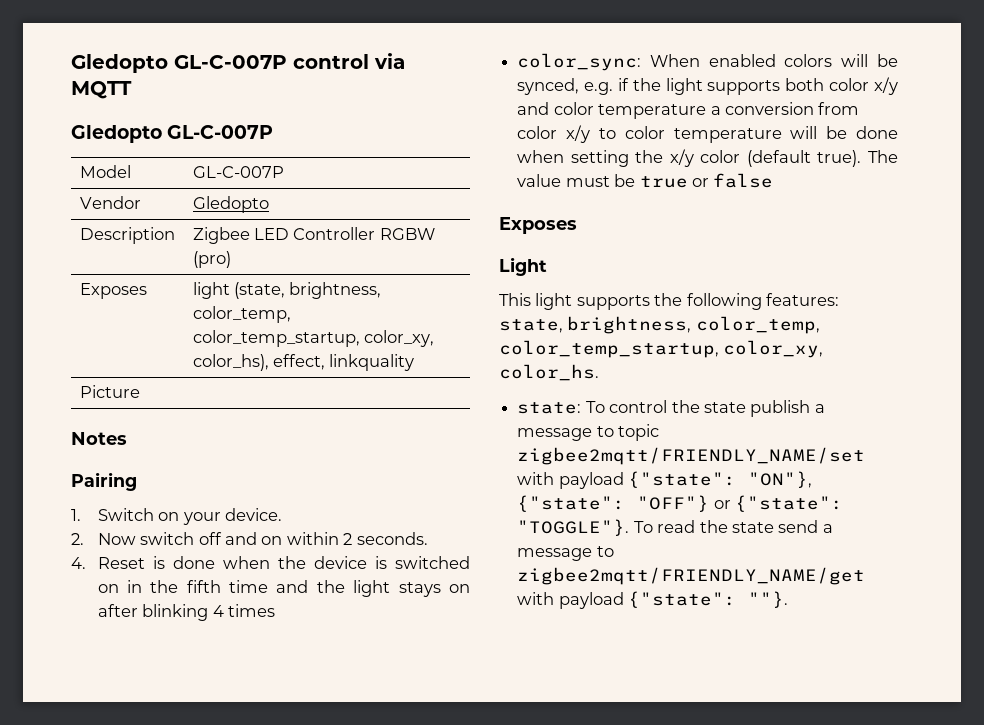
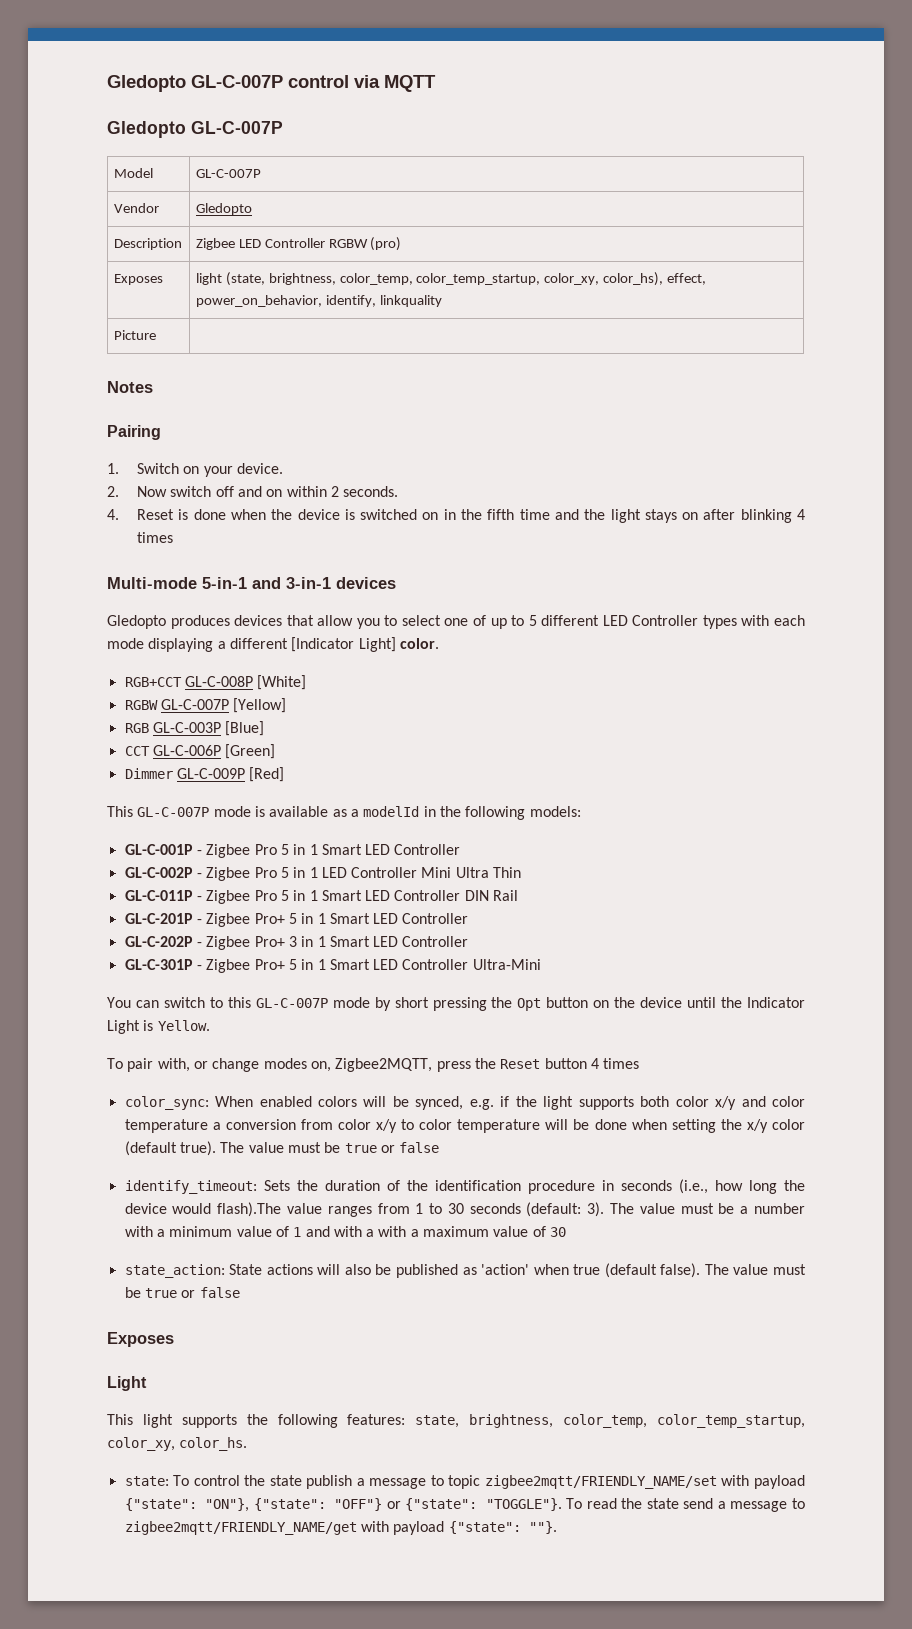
- Exposes | light (state, brightness, color_temp, color_temp_startup, color_xy, color_hs), effect, linkquality
+ Exposes | light (state, brightness, color_temp, color_temp_startup, color_xy, color_hs), effect, power_on_behavior, identify, linkquality
+ Multi-mode 5-in-1 and 3-in-1 devices
+ Gledopto produces devices that allow you to select one of up to 5 different LED Controller types with each mode displaying a different [Indicator Light] color.
+ RGB+CCT GL-C-008P [White]
+ RGBW GL-C-007P [Yellow]
+ RGB GL-C-003P [Blue]
+ CCT GL-C-006P [Green]
+ Dimmer GL-C-009P [Red]
+ This GL-C-007P mode is available as a modelId in the following models:
+ GL-C-001P - Zigbee Pro 5 in 1 Smart LED Controller
+ GL-C-002P - Zigbee Pro 5 in 1 LED Controller Mini Ultra Thin
+ GL-C-011P - Zigbee Pro 5 in 1 Smart LED Controller DIN Rail
+ GL-C-201P - Zigbee Pro+ 5 in 1 Smart LED Controller
+ GL-C-202P - Zigbee Pro+ 3 in 1 Smart LED Controller
+ GL-C-301P - Zigbee Pro+ 5 in 1 Smart LED Controller Ultra-Mini
+ You can switch to this GL-C-007P mode by short pressing the Opt button on the device until the Indicator Light is Yellow.
+ To pair with, or change modes on, Zigbee2MQTT, press the Reset button 4 times
+ identify_timeout: Sets the duration of the identification procedure in seconds (i.e., how long the device would flash).The value ranges from 1 to 30 seconds (default: 3). The value must be a number with a minimum value of 1 and with a with a maximum value of 30
+ state_action: State actions will also be published as 'action' when true (default false). The value must be true or false

